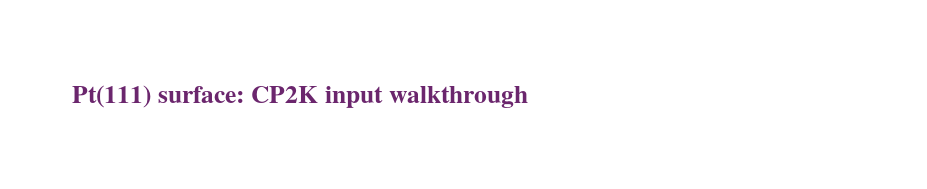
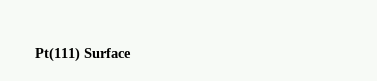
- Pt(111) surface: CP2K input walkthrough
+ Pt(111) Surface

